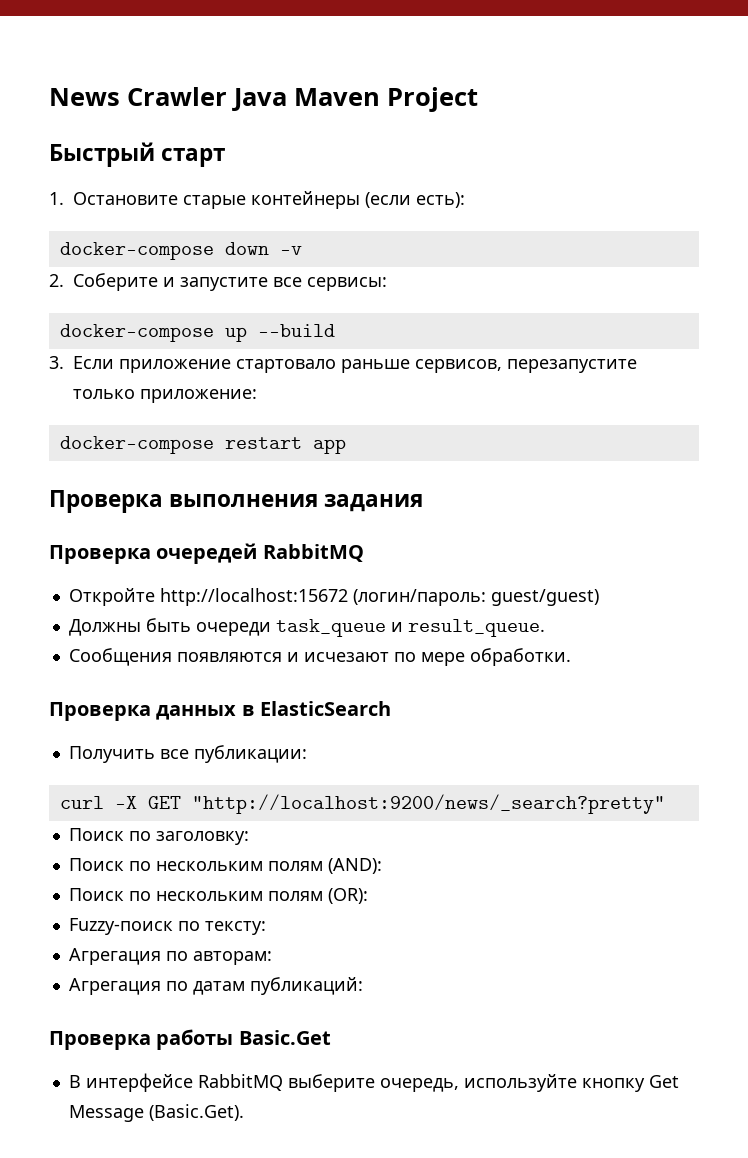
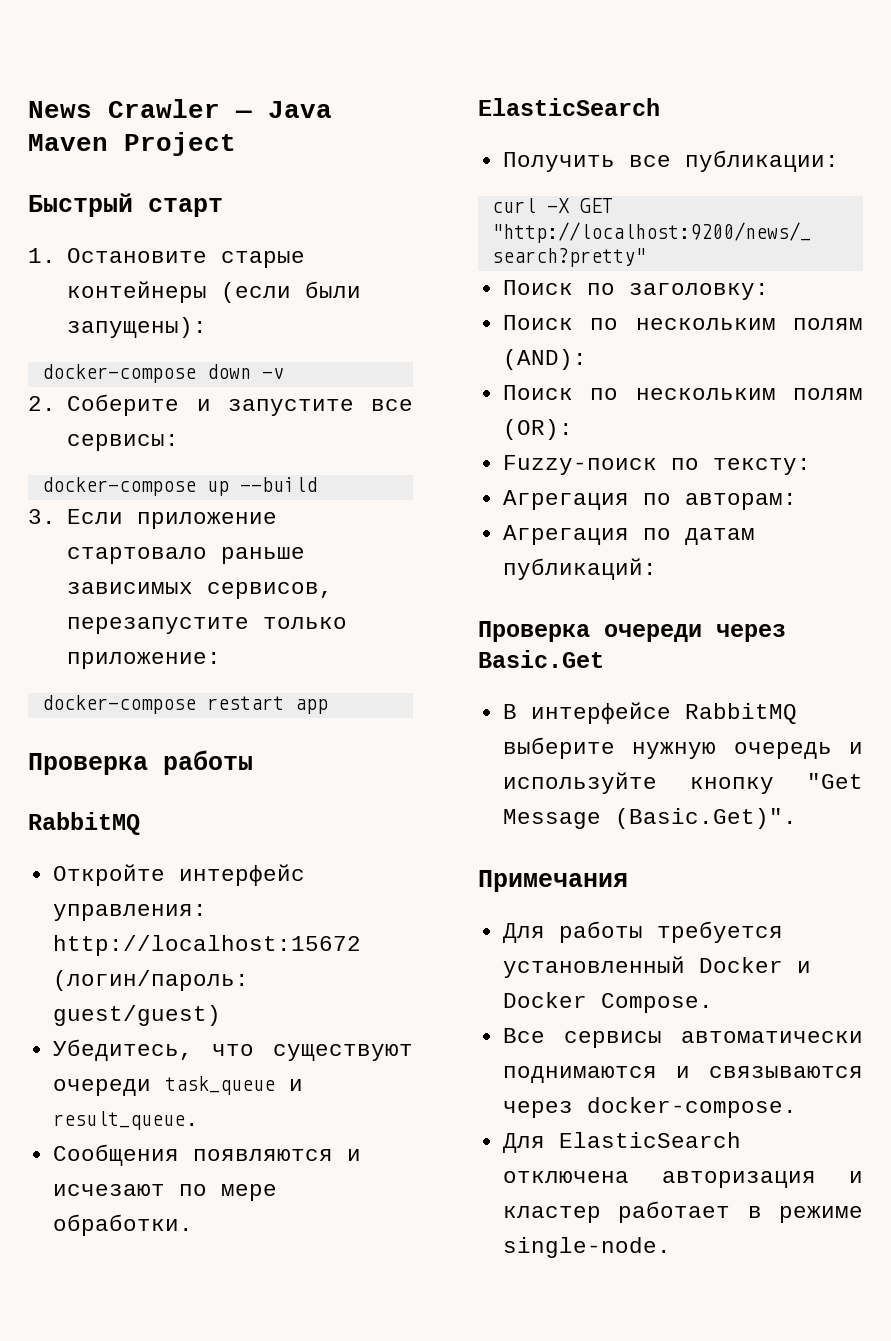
- News Crawler Java Maven Project
+ News Crawler — Java Maven Project
- 1. Остановите старые контейнеры (если есть):
+ 1. Остановите старые контейнеры (если были запущены):
- 3. Если приложение стартовало раньше сервисов, перезапустите только приложение:
+ 3. Если приложение стартовало раньше зависимых сервисов, перезапустите только приложение:
- Проверка выполнения задания
- Проверка очередей RabbitMQ
+ Проверка работы
+ RabbitMQ
- Откройте http://localhost:15672 (логин/пароль: guest/guest)
+ Откройте интерфейс управления: http://localhost:15672 (логин/пароль: guest/guest)
- Должны быть очереди task_queue и result_queue.
+ Убедитесь, что существуют очереди task_queue и result_queue.
  Сообщения появляются и исчезают по мере обработки.
- Проверка данных в ElasticSearch
+ ElasticSearch
- Проверка работы Basic.Get
+ Проверка очереди через Basic.Get
- В интерфейсе RabbitMQ выберите очередь, используйте кнопку Get Message (Basic.Get).
+ В интерфейсе RabbitMQ выберите нужную очередь и используйте кнопку "Get Message (Basic.Get)".
+ Примечания
+ Для работы требуется установленный Docker и Docker Compose.
+ Все сервисы автоматически поднимаются и связываются через docker-compose.
+ Для ElasticSearch отключена авторизация и кластер работает в режиме single-node.

